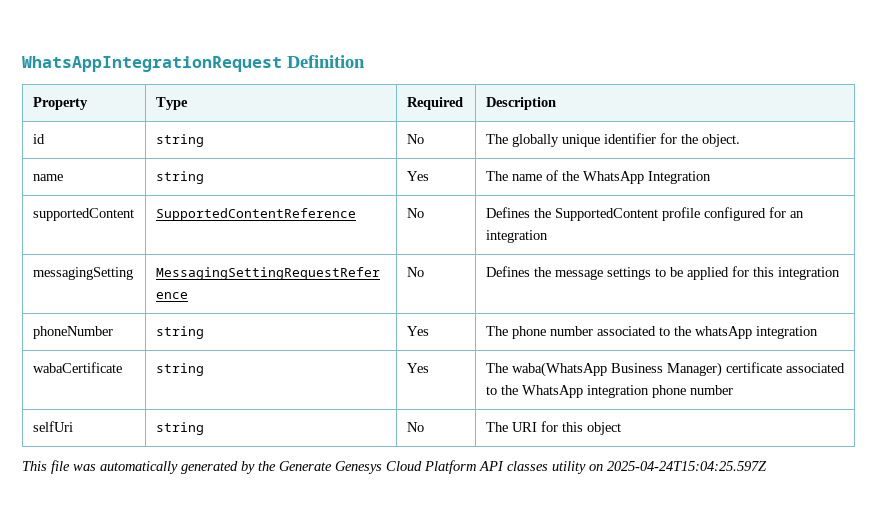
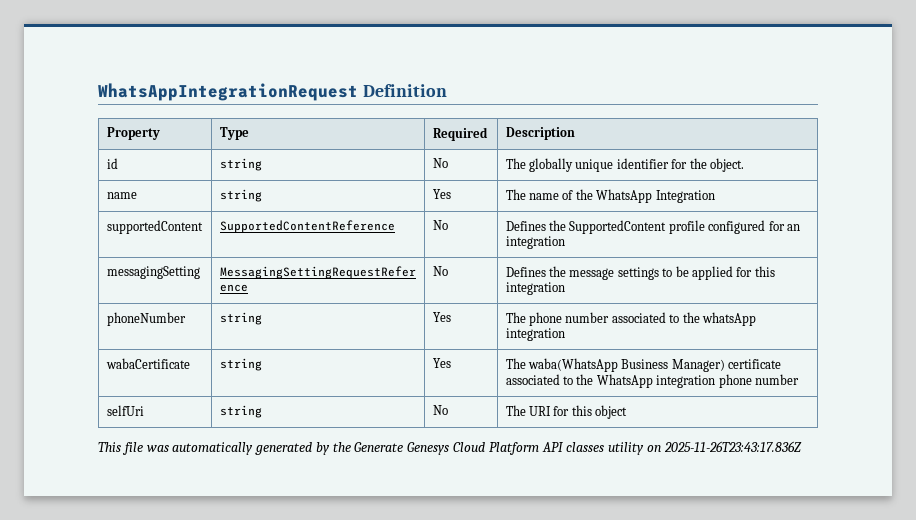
- This file was automatically generated by the Generate Genesys Cloud Platform API classes utility on 2025-04-24T15:04:25.597Z
+ This file was automatically generated by the Generate Genesys Cloud Platform API classes utility on 2025-11-26T23:43:17.836Z

